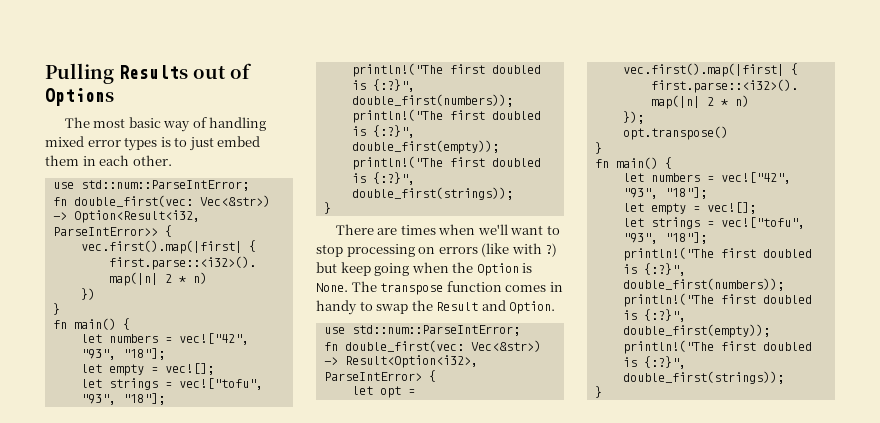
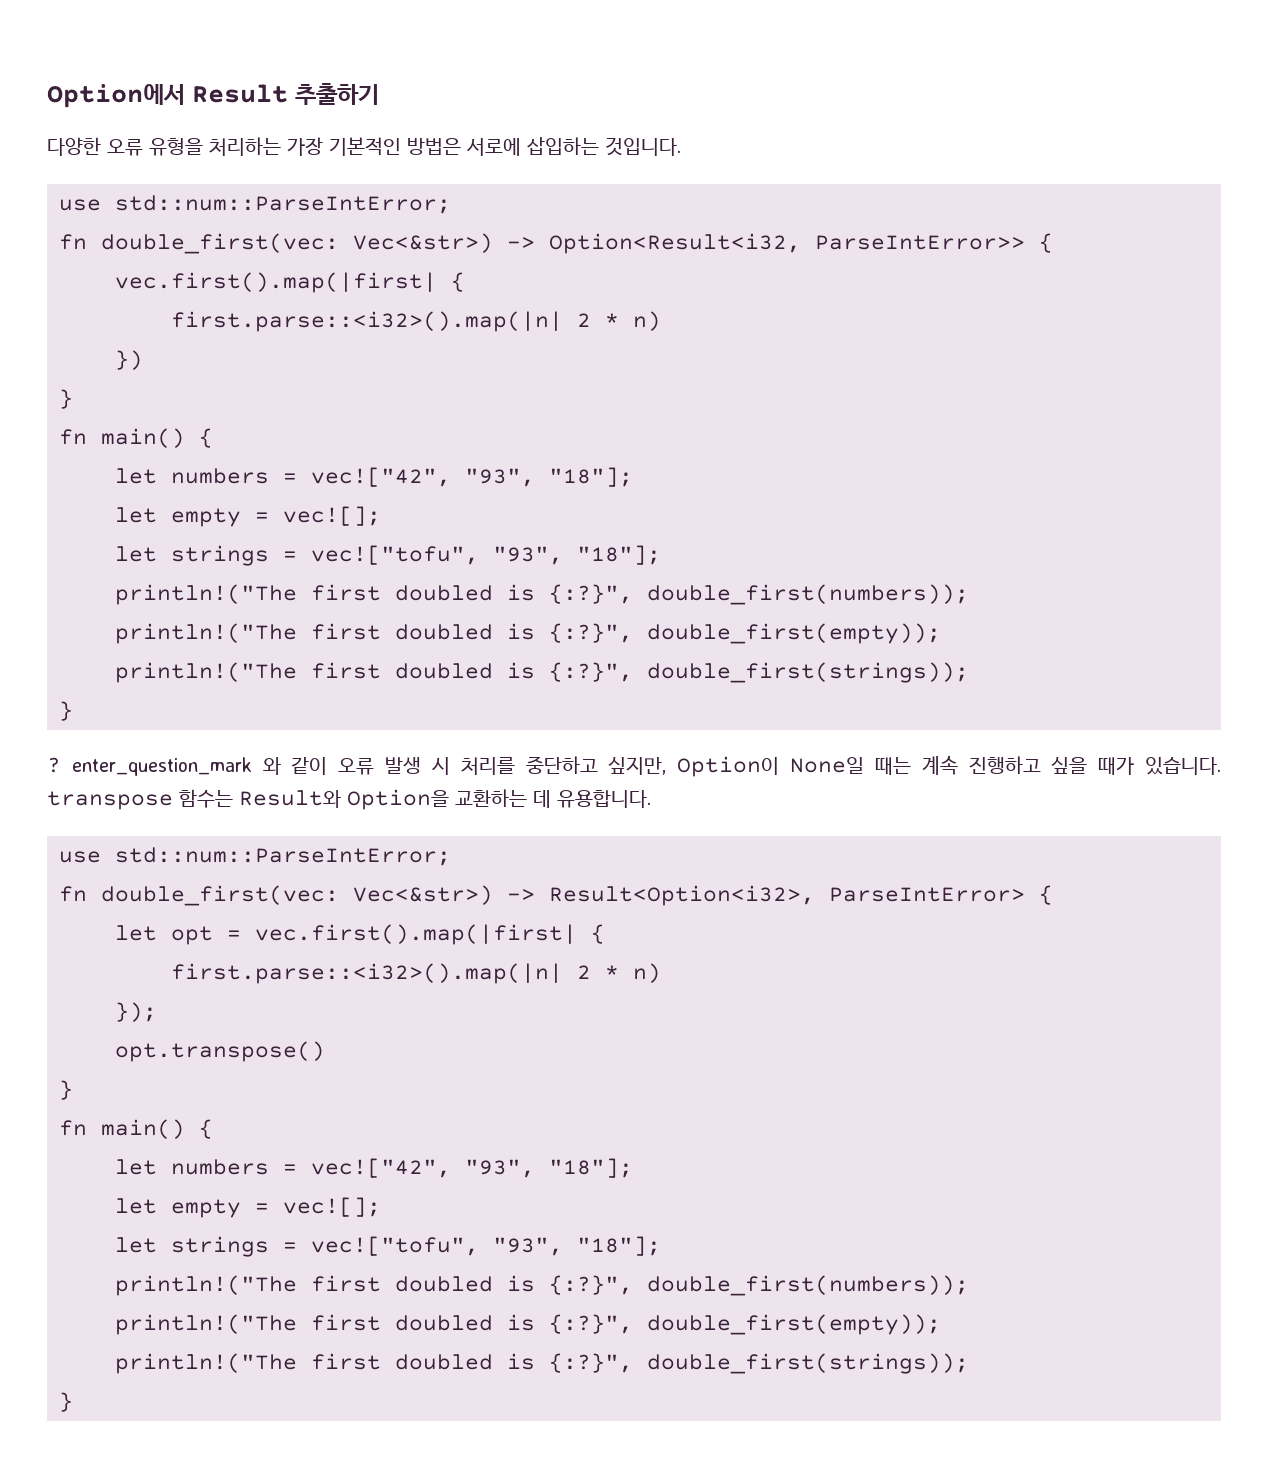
- Pulling Results out of Options
- The most basic way of handling mixed error types is to just embed them in each other.
+ Option에서 Result 추출하기
+ 다양한 오류 유형을 처리하는 가장 기본적인 방법은 서로에 삽입하는 것입니다.
- There are times when we'll want to stop processing on errors (like with ?) but keep going when the Option is None. The transpose function comes in handy to swap the Result and Option.
+ ? enter_question_mark 와 같이 오류 발생 시 처리를 중단하고 싶지만, Option이 None일 때는 계속 진행하고 싶을 때가 있습니다. transpose 함수는 Result와 Option을 교환하는 데 유용합니다.

